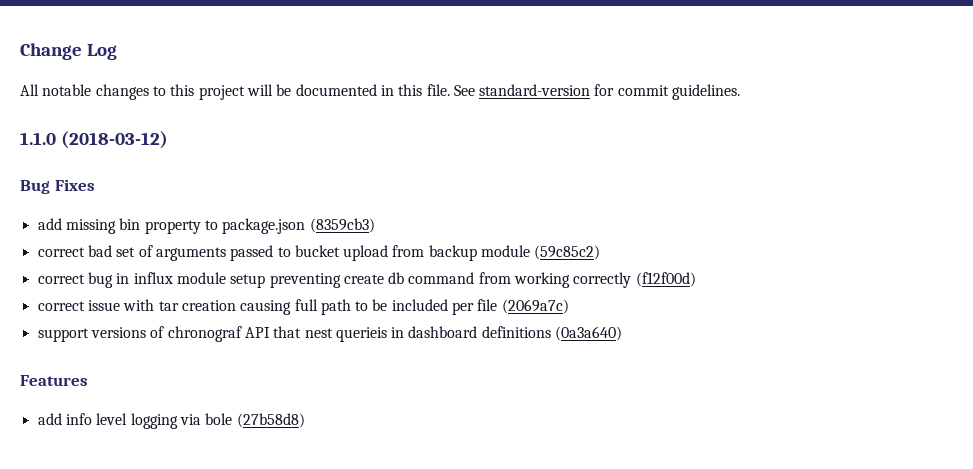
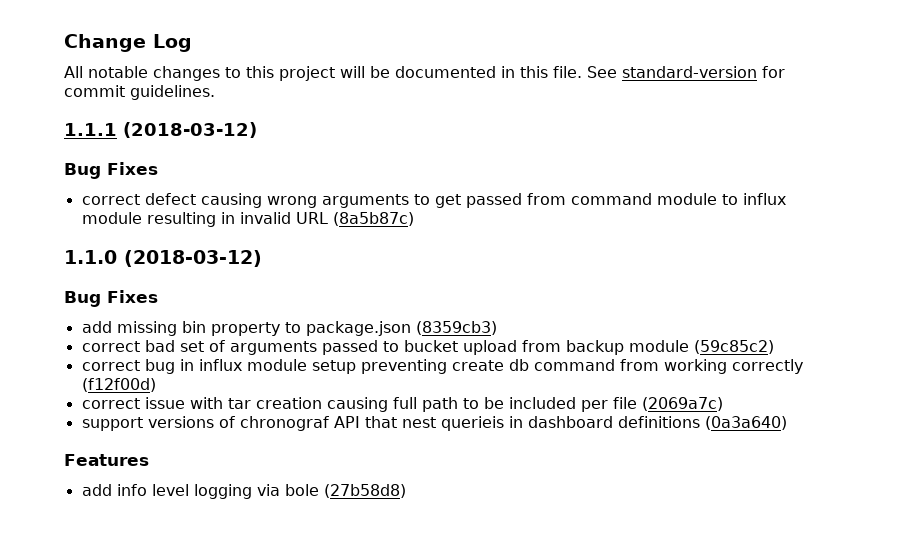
+ 1.1.1 (2018-03-12)
+ Bug Fixes
+ correct defect causing wrong arguments to get passed from command module to influx module resulting in invalid URL (8a5b87c)

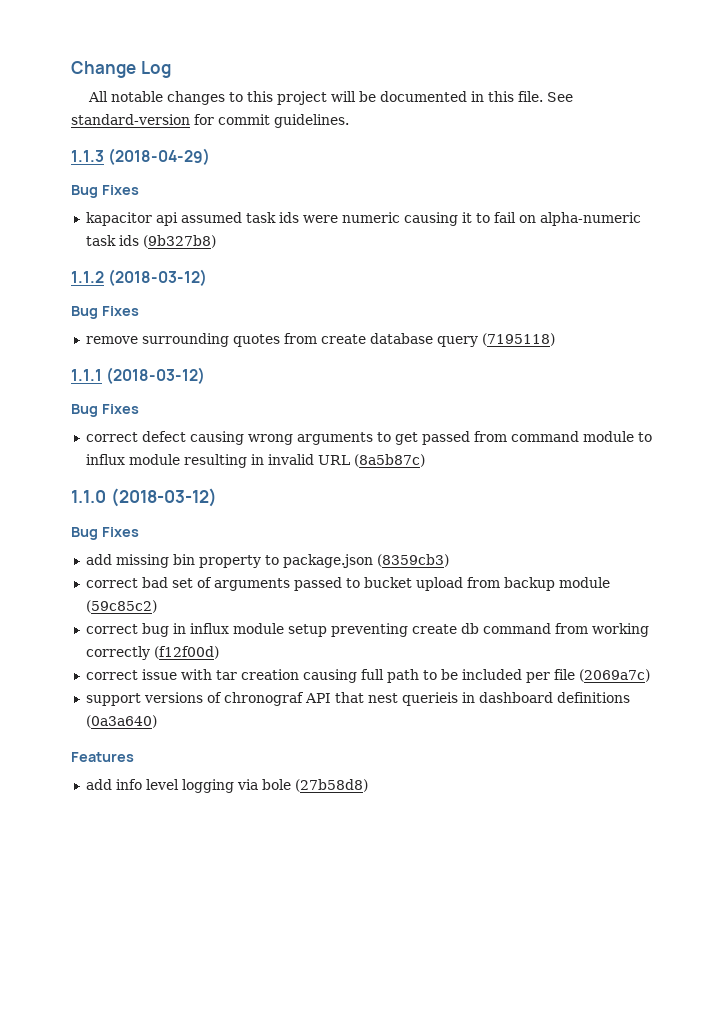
+ 1.1.3 (2018-04-29)
+ Bug Fixes
+ kapacitor api assumed task ids were numeric causing it to fail on alpha-numeric task ids (9b327b8)
+ 1.1.2 (2018-03-12)
+ Bug Fixes
+ remove surrounding quotes from create database query (7195118)

